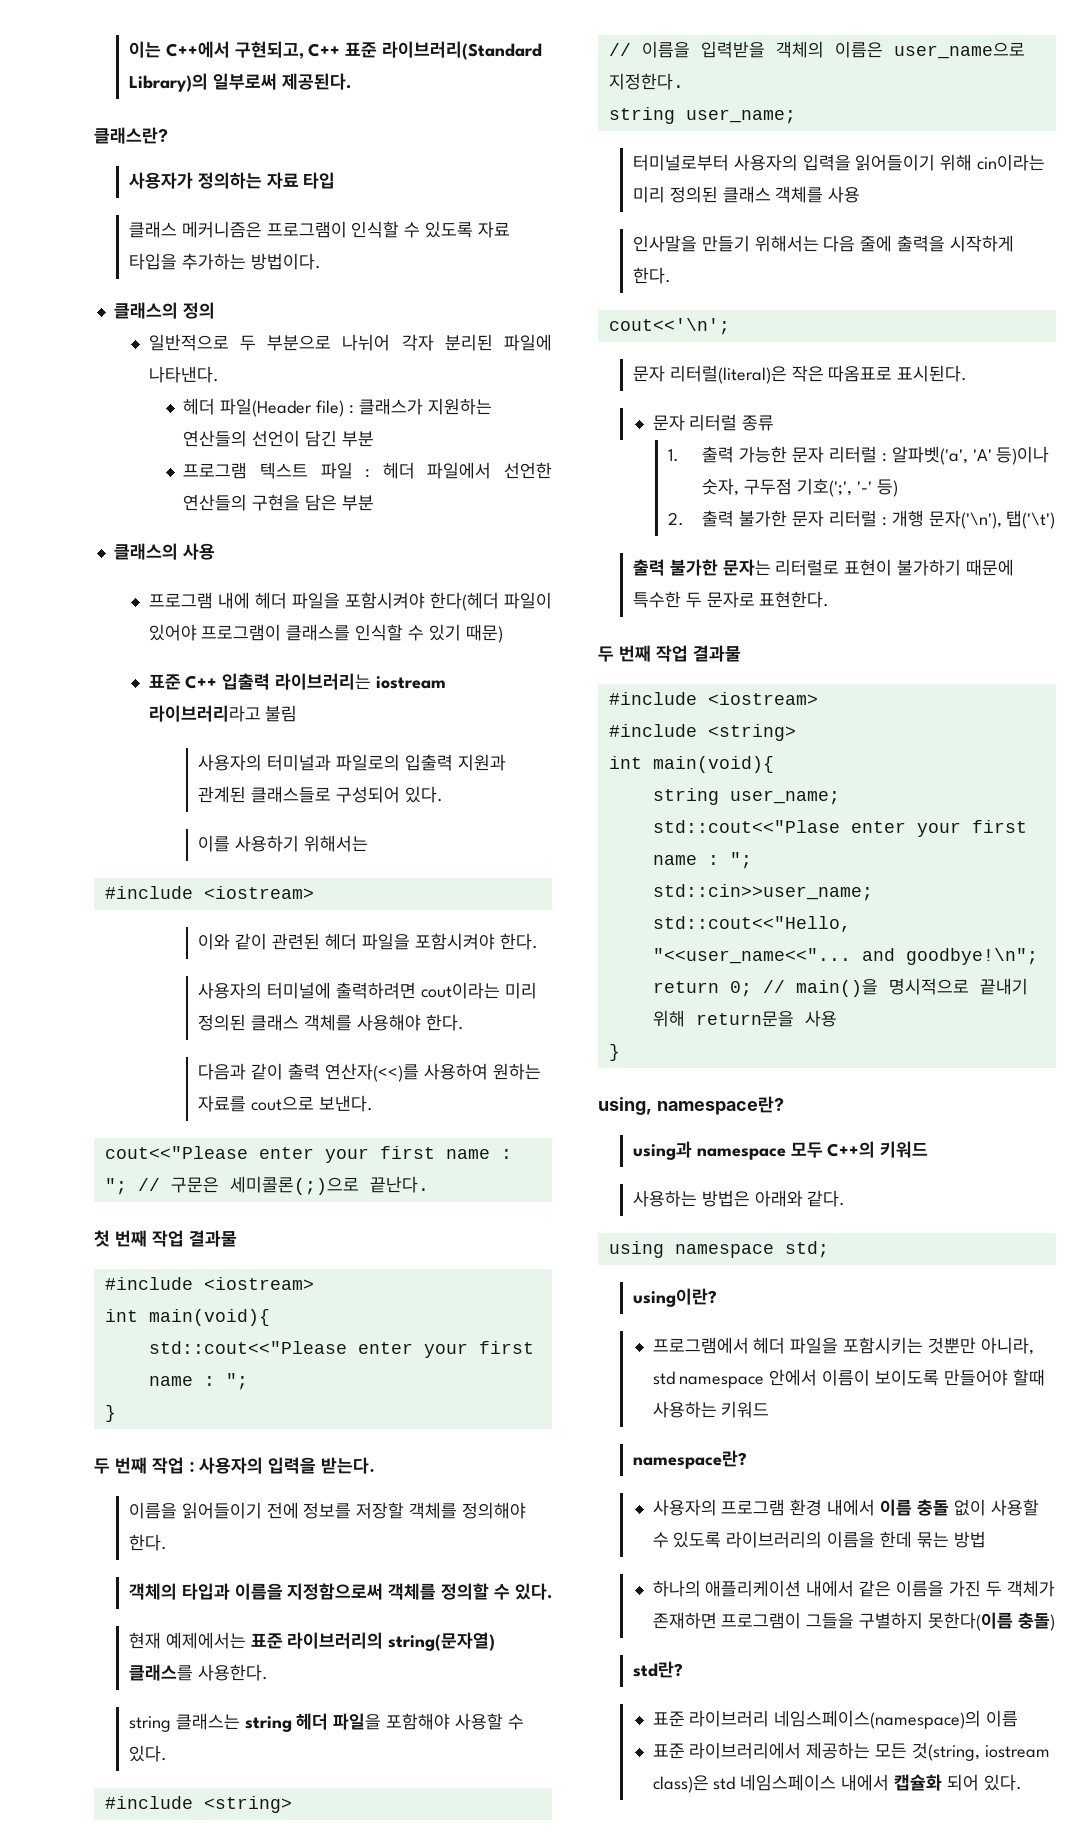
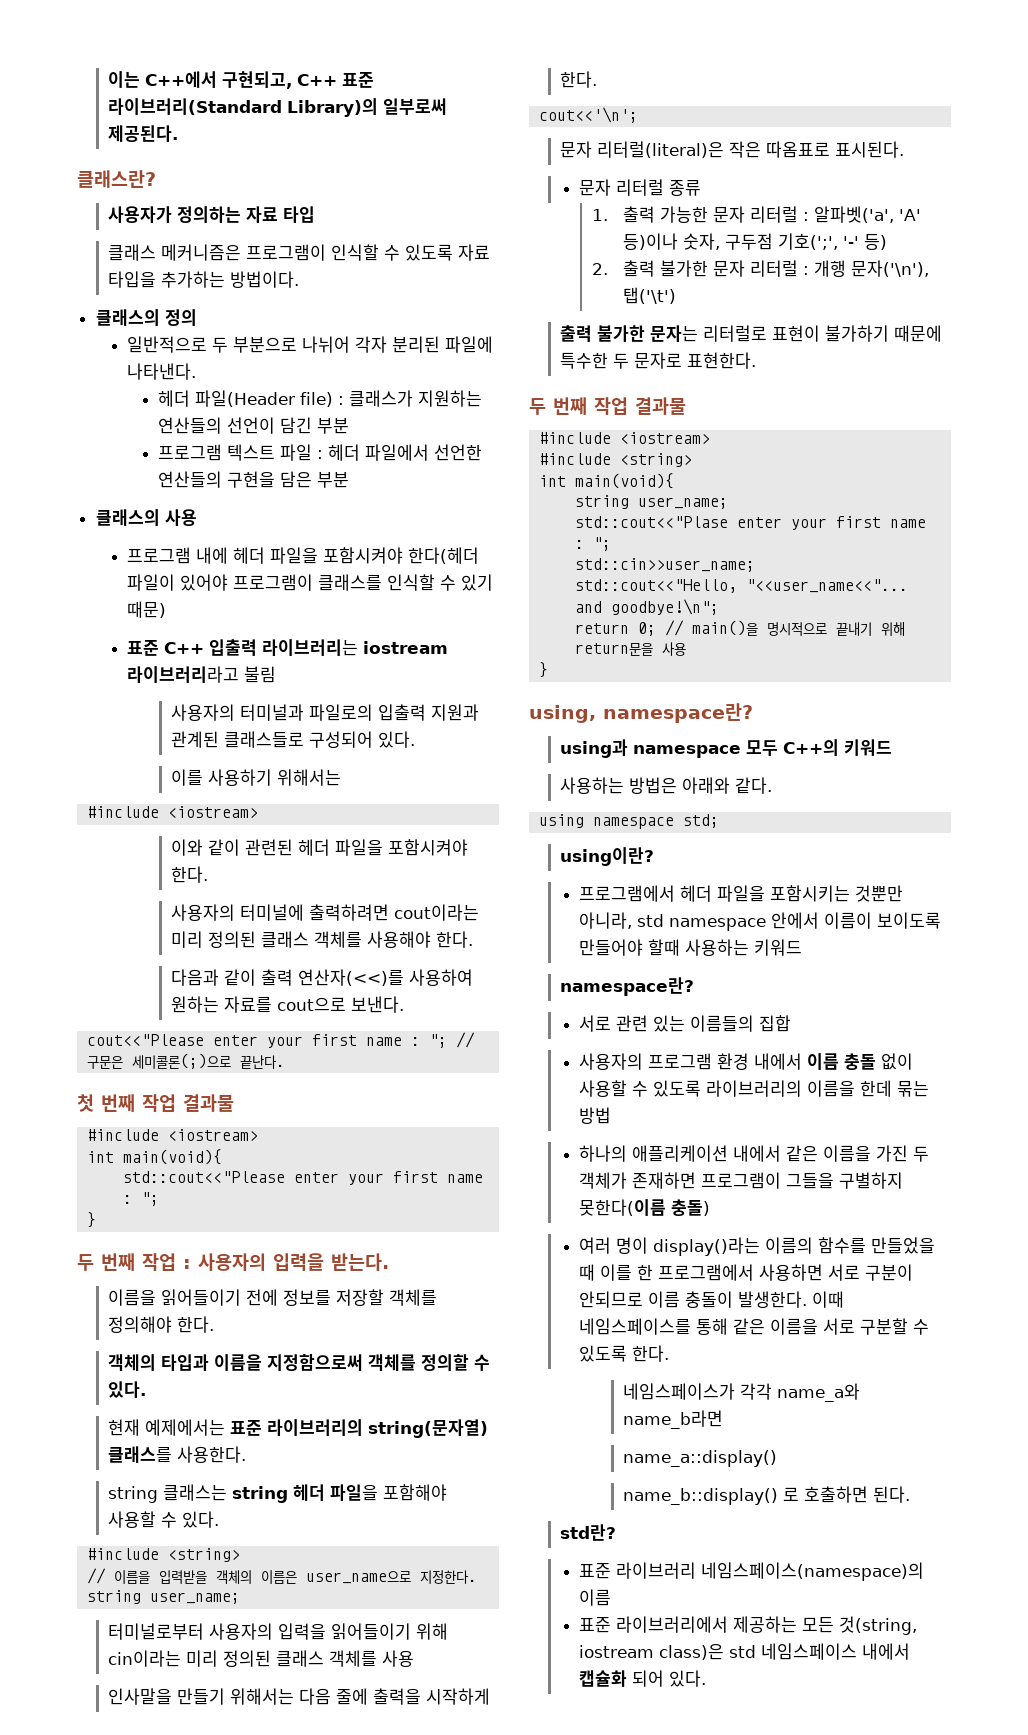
+ 서로 관련 있는 이름들의 집합
+ 여러 명이 display()라는 이름의 함수를 만들었을 때 이를 한 프로그램에서 사용하면 서로 구분이 안되므로 이름 충돌이 발생한다. 이때 네임스페이스를 통해 같은 이름을 서로 구분할 수 있도록 한다.
+ 네임스페이스가 각각 name_a와 name_b라면
+ name_a::display()
+ name_b::display() 로 호출하면 된다.

